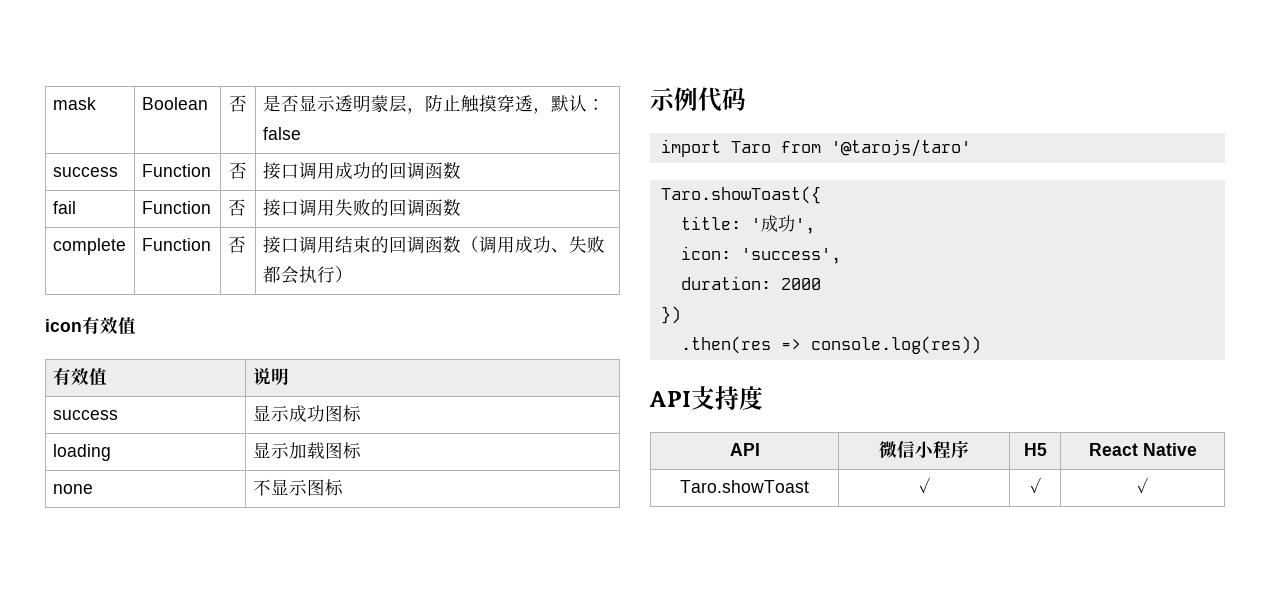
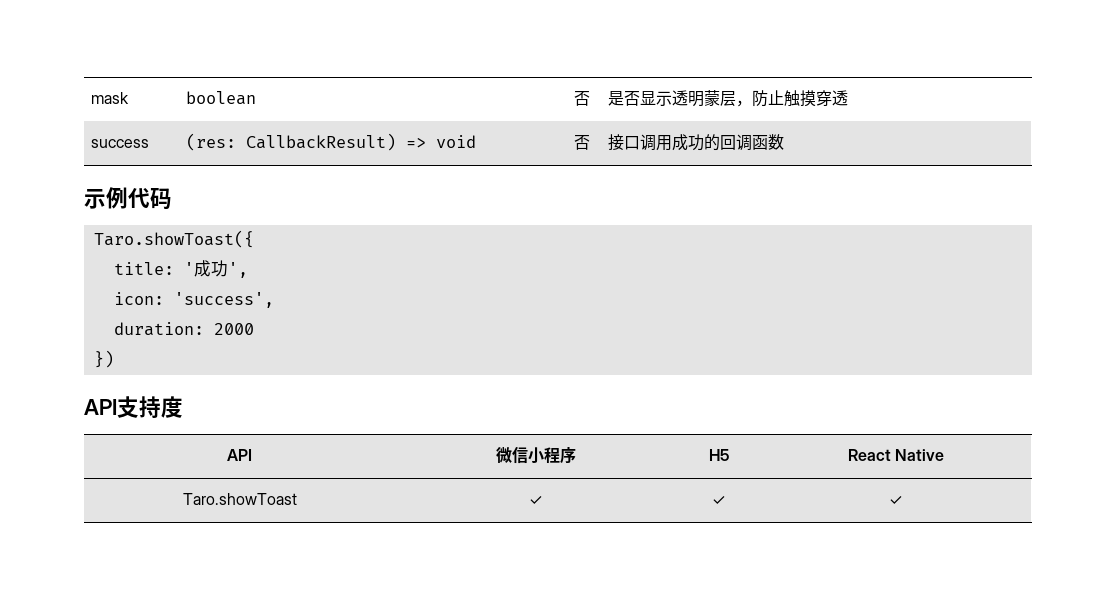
- mask | Boolean | 否 | 是否显示透明蒙层，防止触摸穿透，默认：false
- success | Function | 否 | 接口调用成功的回调函数
+ mask | boolean | 否 | 是否显示透明蒙层，防止触摸穿透
+ success | (res: CallbackResult) => void | 否 | 接口调用成功的回调函数
- fail | Function | 否 | 接口调用失败的回调函数
- complete | Function | 否 | 接口调用结束的回调函数（调用成功、失败都会执行）
- icon有效值
- 有效值 | 说明
- success | 显示成功图标
- loading | 显示加载图标
- none | 不显示图标
  示例代码
- import Taro from '@tarojs/taro'
- .then(res => console.log(res))

